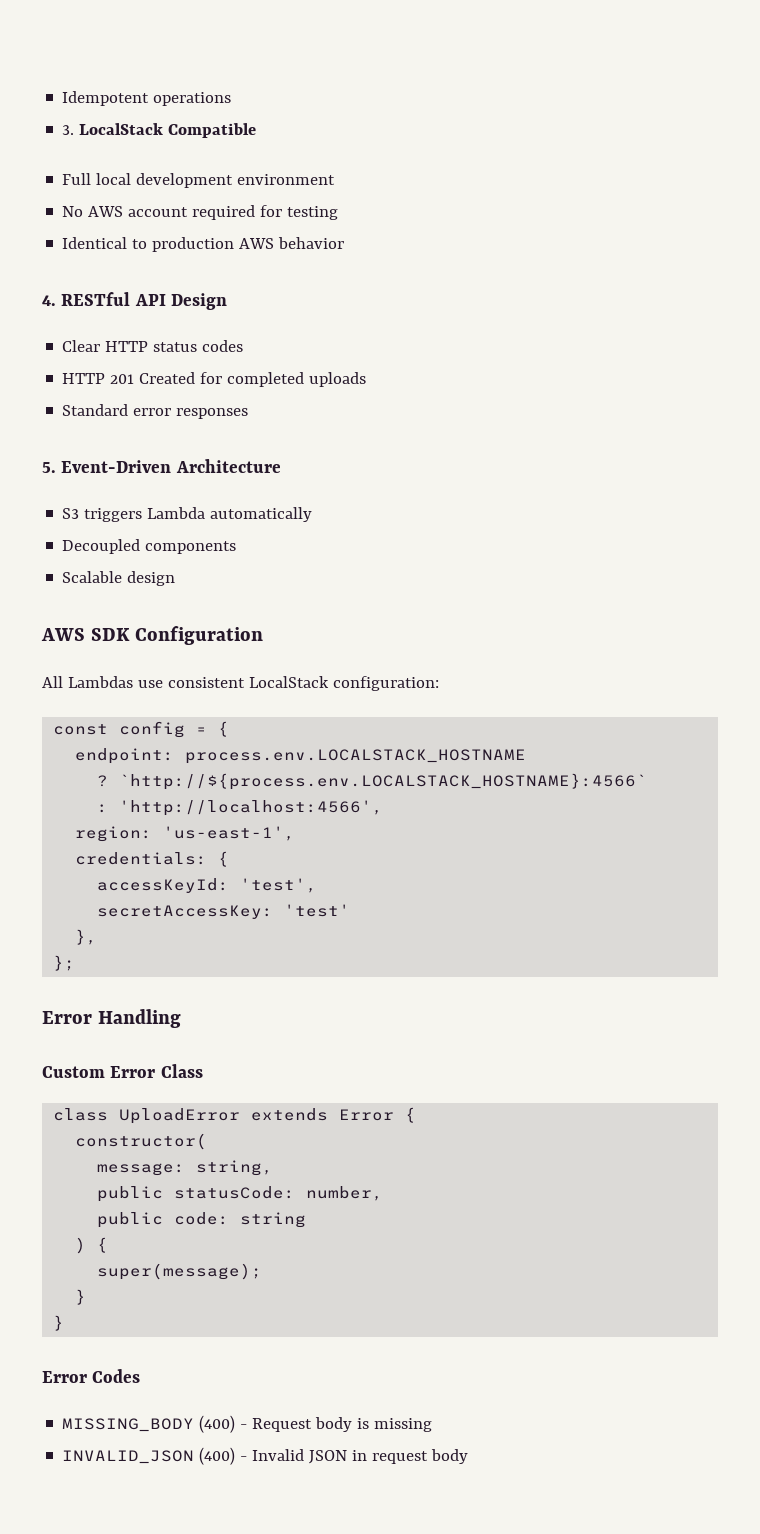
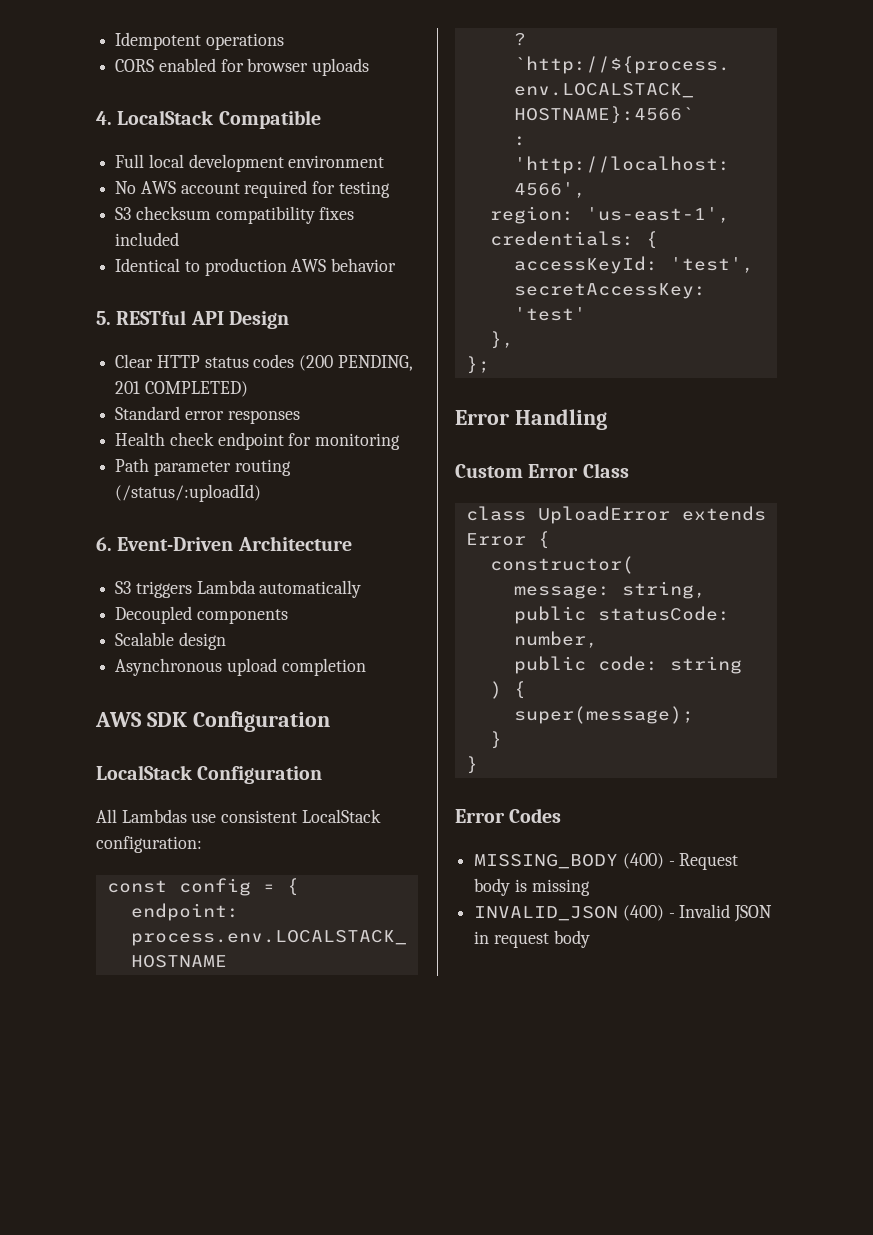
- 3. LocalStack Compatible
+ CORS enabled for browser uploads
+ 4. LocalStack Compatible
+ S3 checksum compatibility fixes included
- 4. RESTful API Design
+ 5. RESTful API Design
- Clear HTTP status codes
- HTTP 201 Created for completed uploads
+ Clear HTTP status codes (200 PENDING, 201 COMPLETED)
  Standard error responses
- 5. Event-Driven Architecture
+ Health check endpoint for monitoring
+ Path parameter routing (/status/:uploadId)
+ 6. Event-Driven Architecture
+ Asynchronous upload completion
+ LocalStack Configuration

